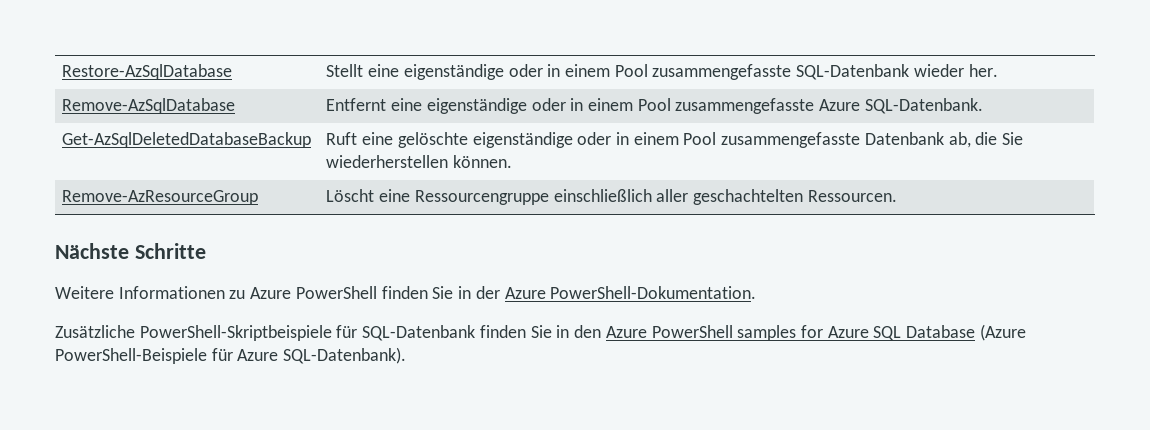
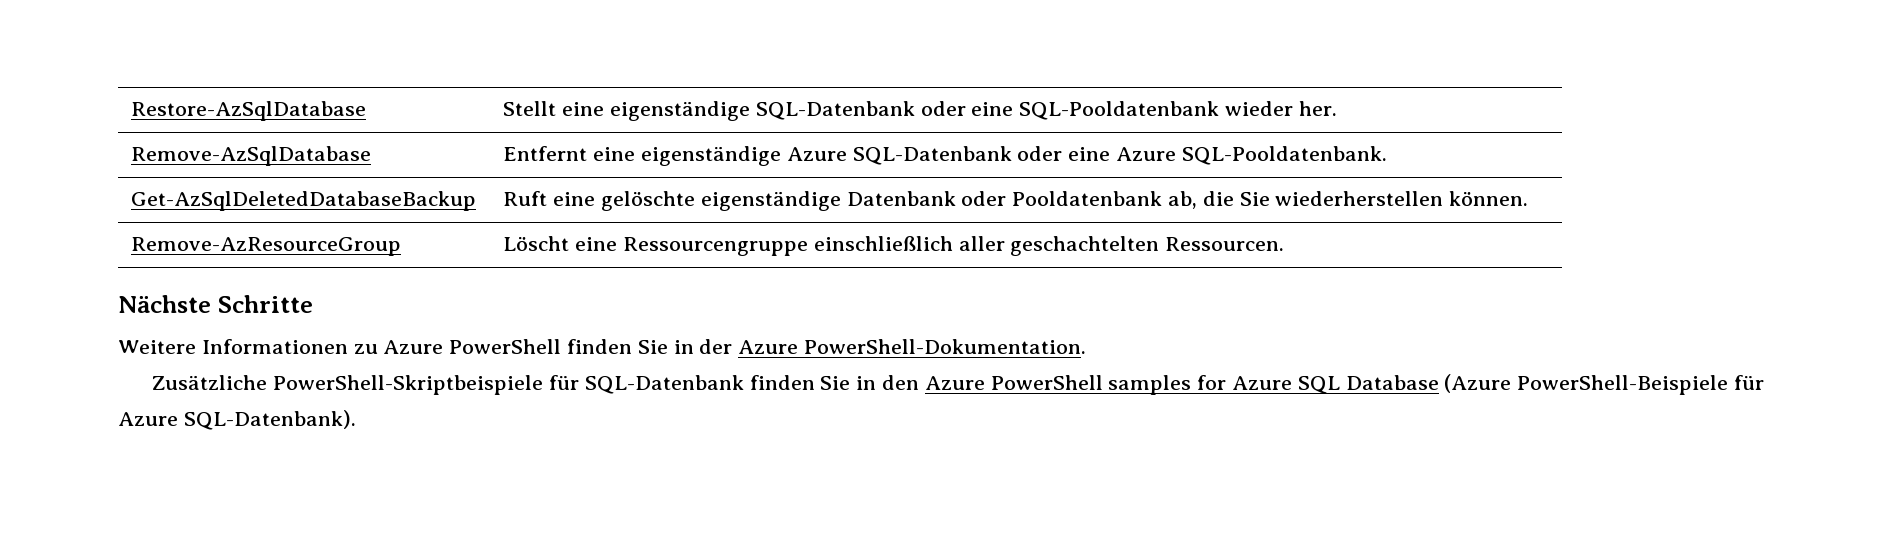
- Restore-AzSqlDatabase | Stellt eine eigenständige oder in einem Pool zusammengefasste SQL-Datenbank wieder her.
+ Restore-AzSqlDatabase | Stellt eine eigenständige SQL-Datenbank oder eine SQL-Pooldatenbank wieder her.
- Remove-AzSqlDatabase | Entfernt eine eigenständige oder in einem Pool zusammengefasste Azure SQL-Datenbank.
+ Remove-AzSqlDatabase | Entfernt eine eigenständige Azure SQL-Datenbank oder eine Azure SQL-Pooldatenbank.
- Get-AzSqlDeletedDatabaseBackup | Ruft eine gelöschte eigenständige oder in einem Pool zusammengefasste Datenbank ab, die Sie wiederherstellen können.
+ Get-AzSqlDeletedDatabaseBackup | Ruft eine gelöschte eigenständige Datenbank oder Pooldatenbank ab, die Sie wiederherstellen können.

